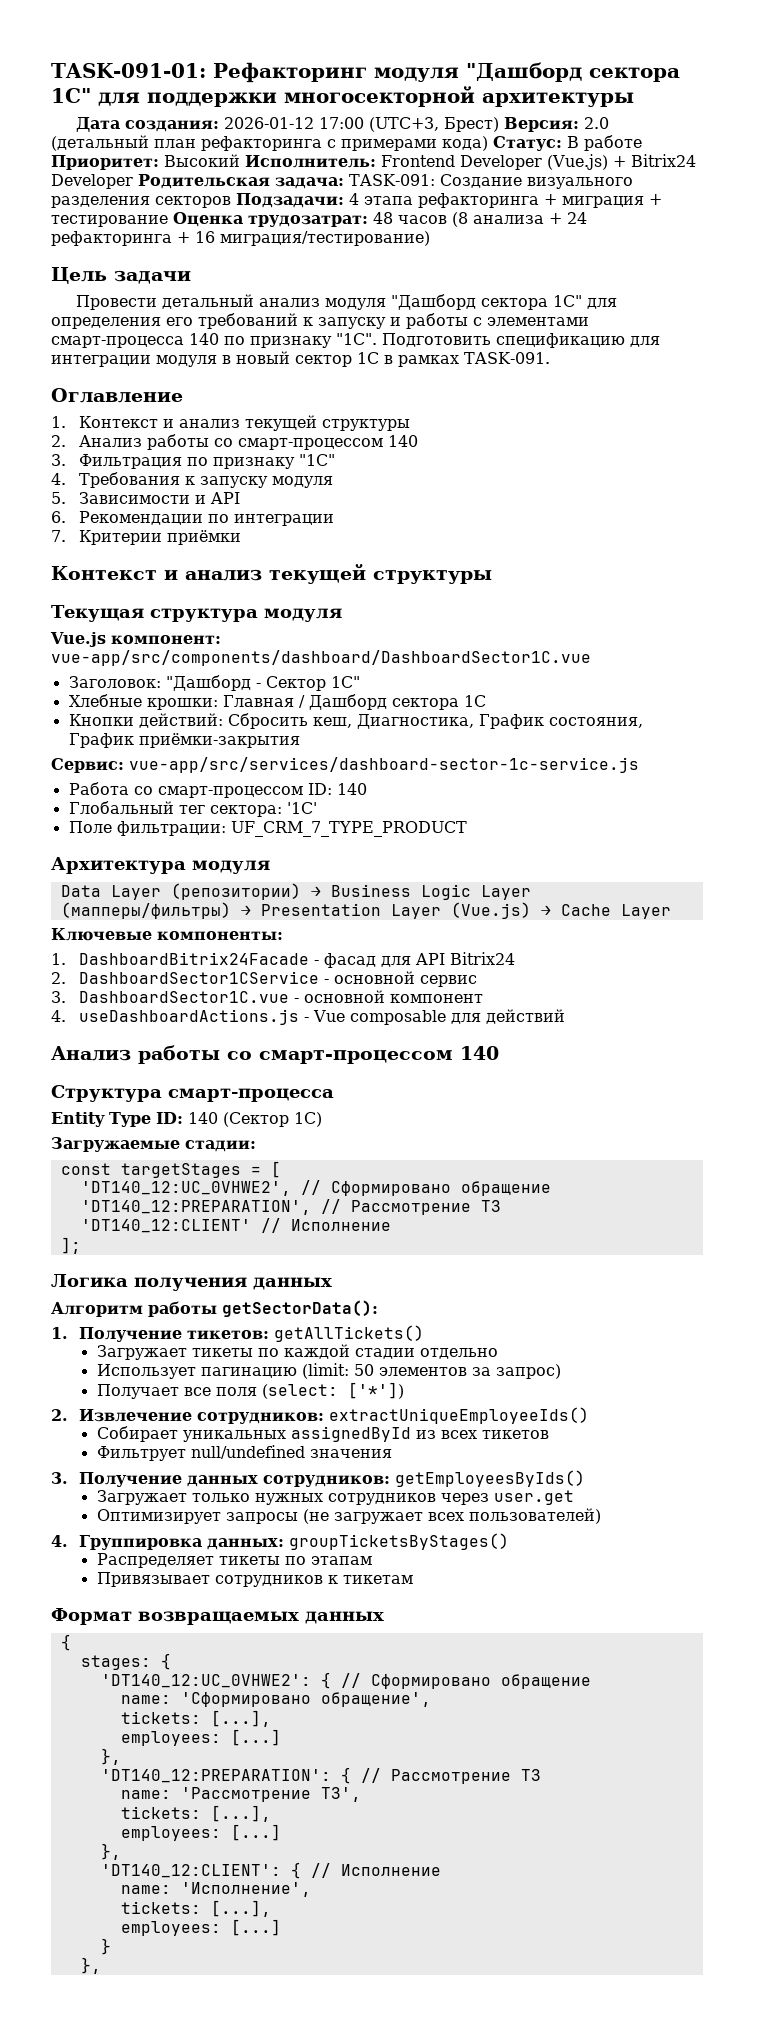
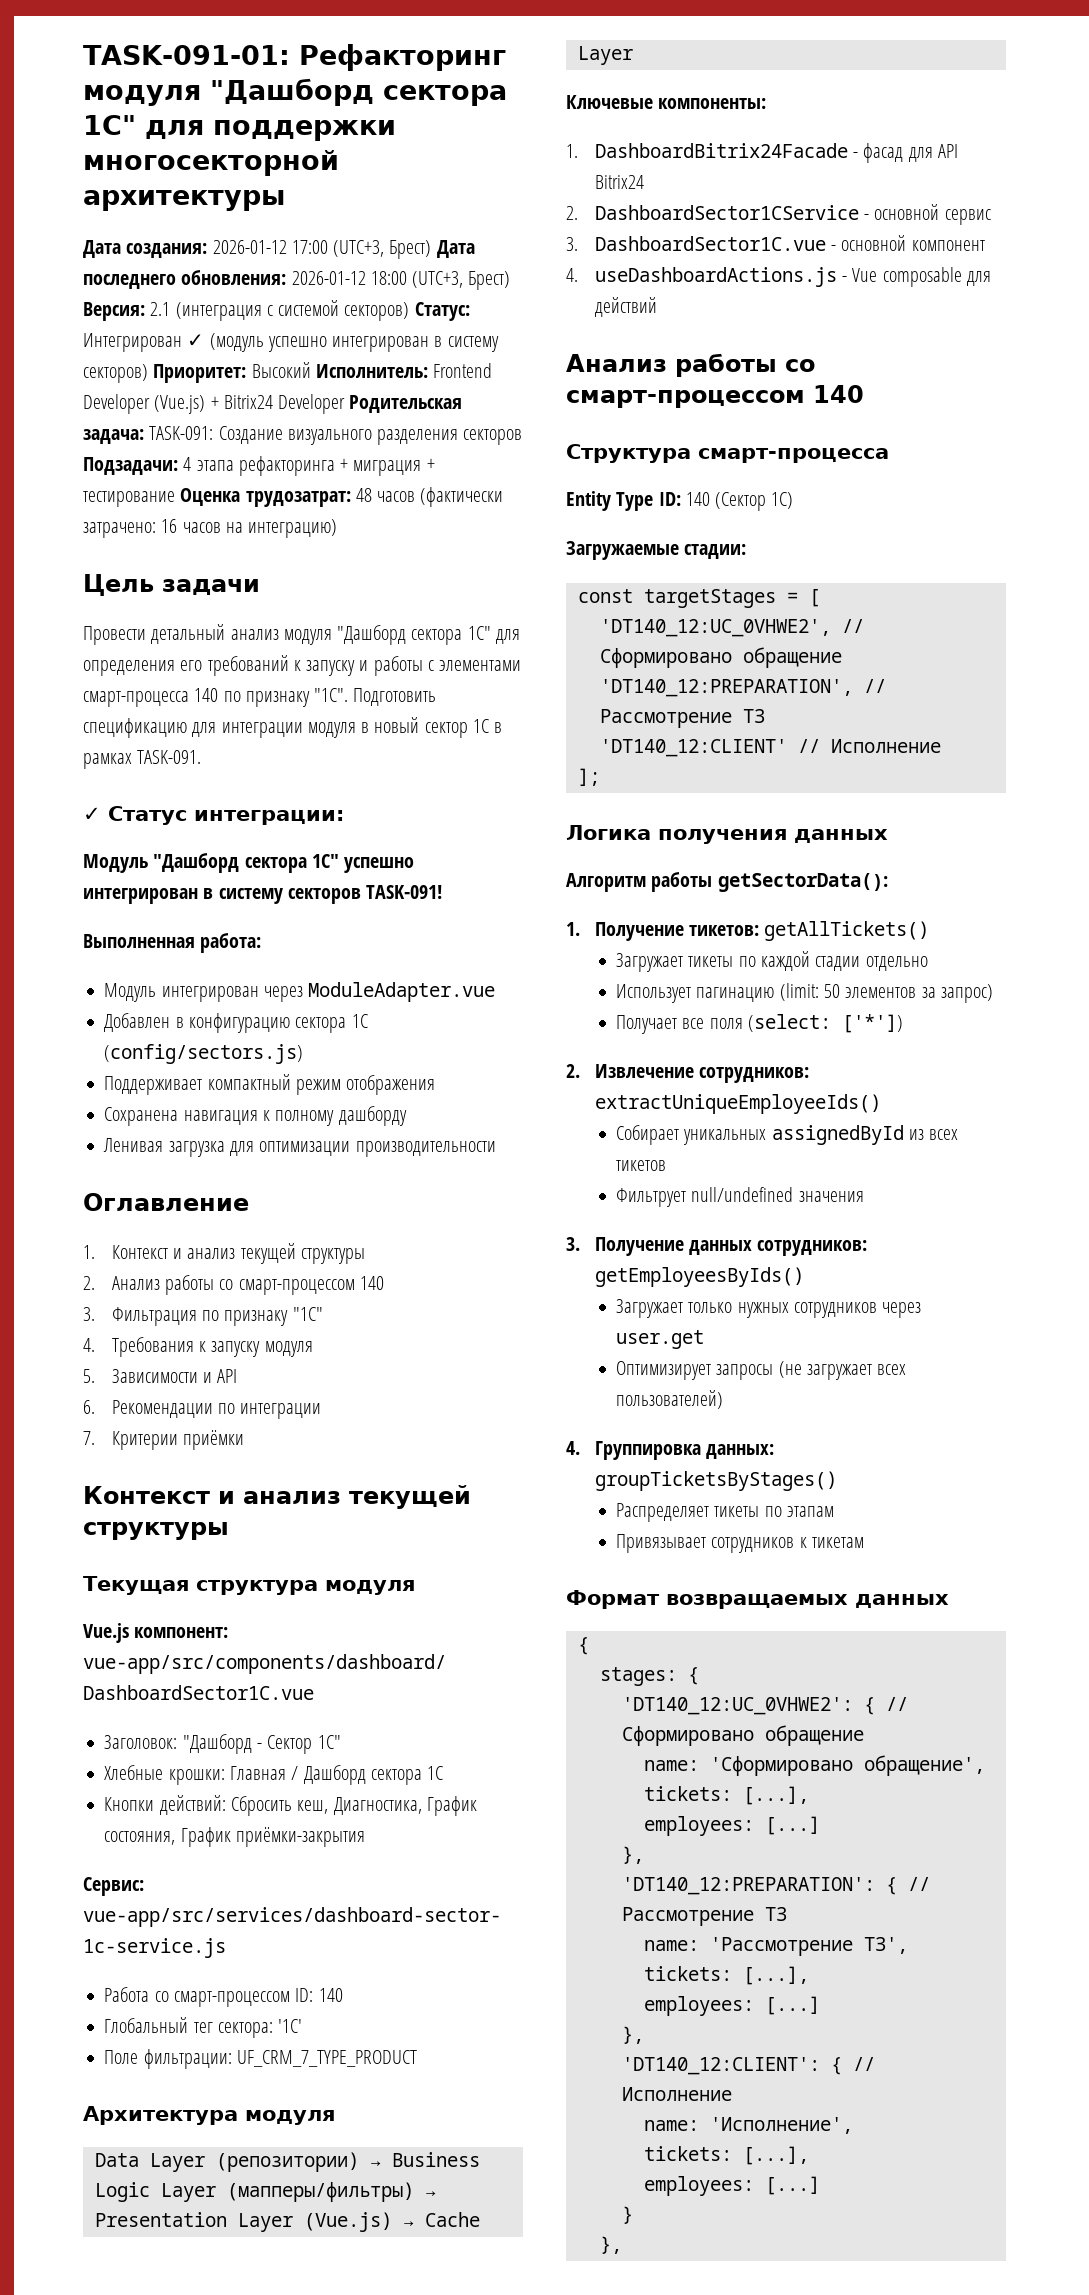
- Дата создания: 2026-01-12 17:00 (UTC+3, Брест) Версия: 2.0 (детальный план рефакторинга с примерами кода) Статус: В работе Приоритет: Высокий Исполнитель: Frontend Developer (Vue.js) + Bitrix24 Developer Родительская задача: TASK-091: Создание визуального разделения секторов Подзадачи: 4 этапа рефакторинга + миграция + тестирование Оценка трудозатрат: 48 часов (8 анализа + 24 рефакторинга + 16 миграция/тестирование)
+ Дата создания: 2026-01-12 17:00 (UTC+3, Брест) Дата последнего обновления: 2026-01-12 18:00 (UTC+3, Брест) Версия: 2.1 (интеграция с системой секторов) Статус: Интегрирован ✓ (модуль успешно интегрирован в систему секторов) Приоритет: Высокий Исполнитель: Frontend Developer (Vue.js) + Bitrix24 Developer Родительская задача: TASK-091: Создание визуального разделения секторов Подзадачи: 4 этапа рефакторинга + миграция + тестирование Оценка трудозатрат: 48 часов (фактически затрачено: 16 часов на интеграцию)
+ ✓ Статус интеграции:
+ Модуль "Дашборд сектора 1С" успешно интегрирован в систему секторов TASK-091!
+ Выполненная работа:
+ Модуль интегрирован через ModuleAdapter.vue
+ Добавлен в конфигурацию сектора 1С (config/sectors.js)
+ Поддерживает компактный режим отображения
+ Сохранена навигация к полному дашборду
+ Ленивая загрузка для оптимизации производительности

